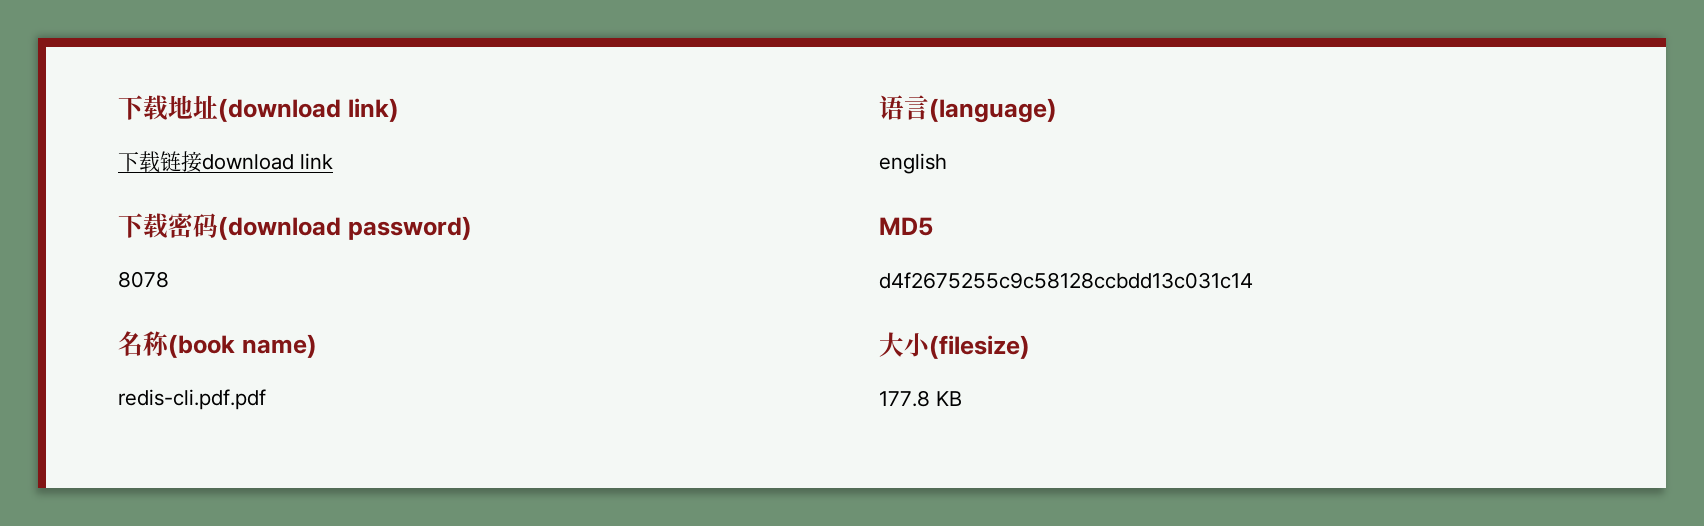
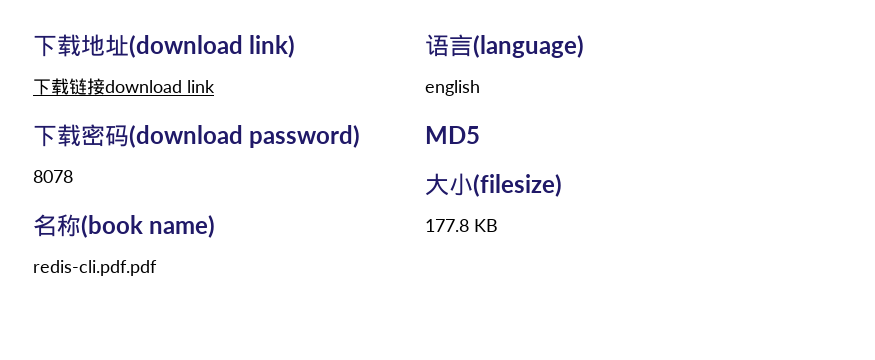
- d4f2675255c9c58128ccbdd13c031c14

